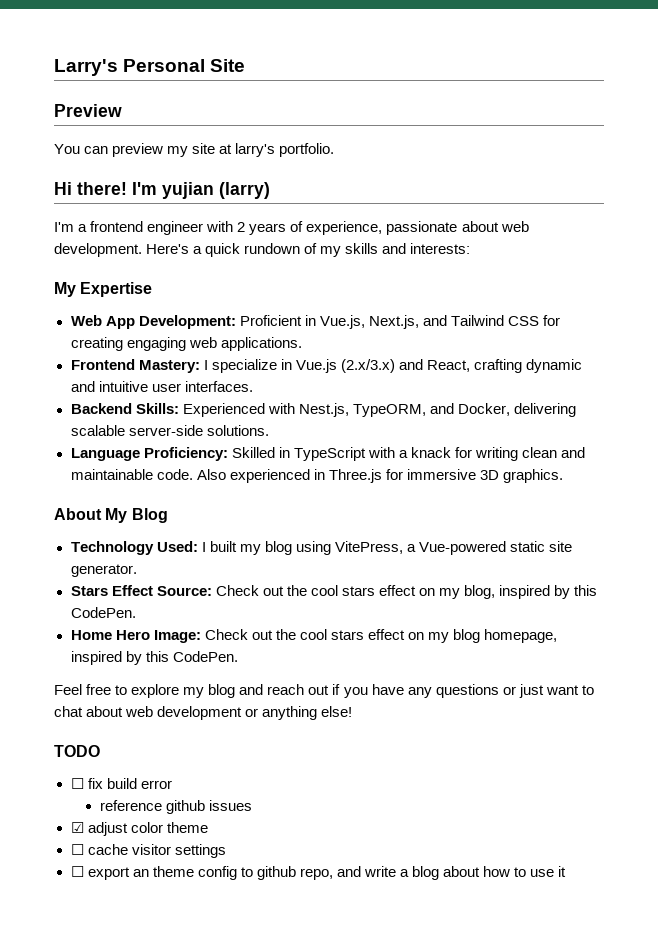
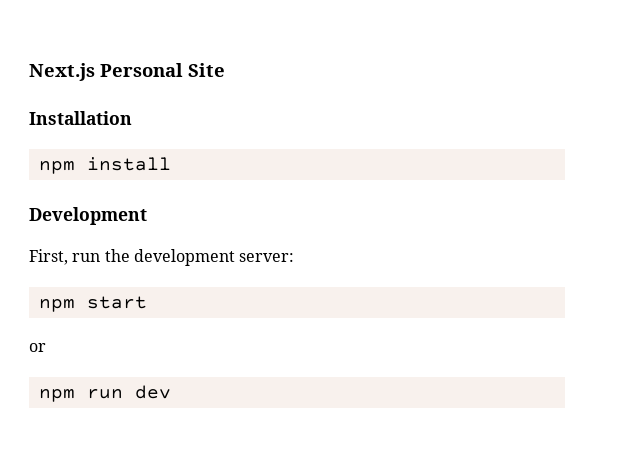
- Larry's Personal Site
+ Next.js Personal Site
- Preview
- You can preview my site at larry's portfolio.
- Hi there! I'm yujian (larry)
- I'm a frontend engineer with 2 years of experience, passionate about web development. Here's a quick rundown of my skills and interests:
- My Expertise
- Web App Development: Proficient in Vue.js, Next.js, and Tailwind CSS for creating engaging web applications.
- Frontend Mastery: I specialize in Vue.js (2.x/3.x) and React, crafting dynamic and intuitive user interfaces.
- Backend Skills: Experienced with Nest.js, TypeORM, and Docker, delivering scalable server-side solutions.
- Language Proficiency: Skilled in TypeScript with a knack for writing clean and maintainable code. Also experienced in Three.js for immersive 3D graphics.
- About My Blog
- Technology Used: I built my blog using VitePress, a Vue-powered static site generator.
- Stars Effect Source: Check out the cool stars effect on my blog, inspired by this CodePen.
- Home Hero Image: Check out the cool stars effect on my blog homepage, inspired by this CodePen.
- Feel free to explore my blog and reach out if you have any questions or just want to chat about web development or anything else!
- TODO
- ☐ fix build error
- reference github issues
- ☑ adjust color theme
- ☐ cache visitor settings
- ☐ export an theme config to github repo, and write a blog about how to use it
+ Installation
+ npm install
+ Development
+ First, run the development server:
+ npm start
+ or
+ npm run dev

